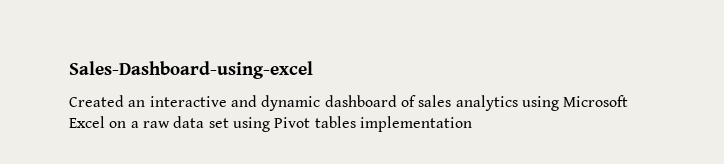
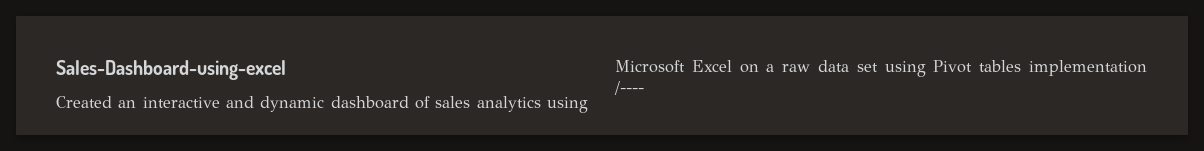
- Created an interactive and dynamic dashboard of sales analytics using Microsoft Excel on a raw data set using Pivot tables implementation
+ Created an interactive and dynamic dashboard of sales analytics using Microsoft Excel on a raw data set using Pivot tables implementation /----

